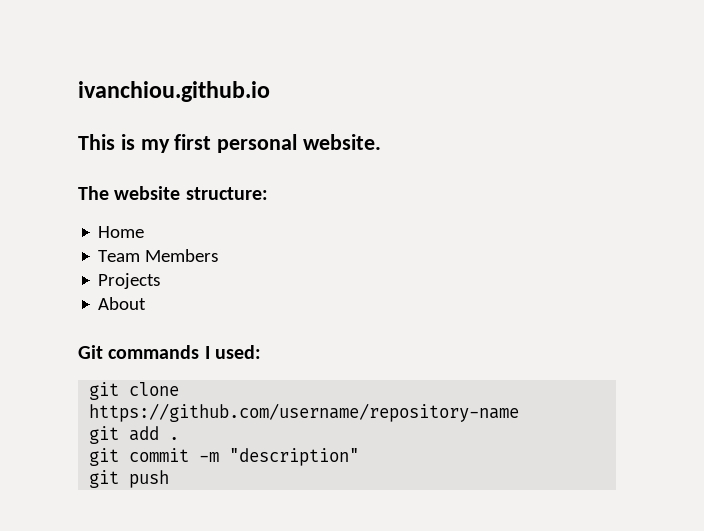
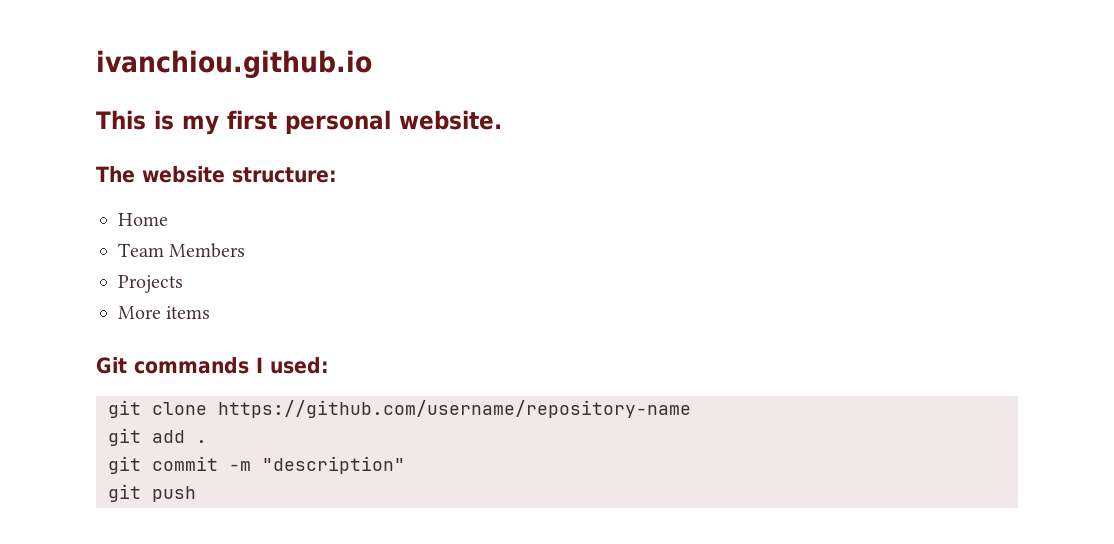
- About
+ More items

